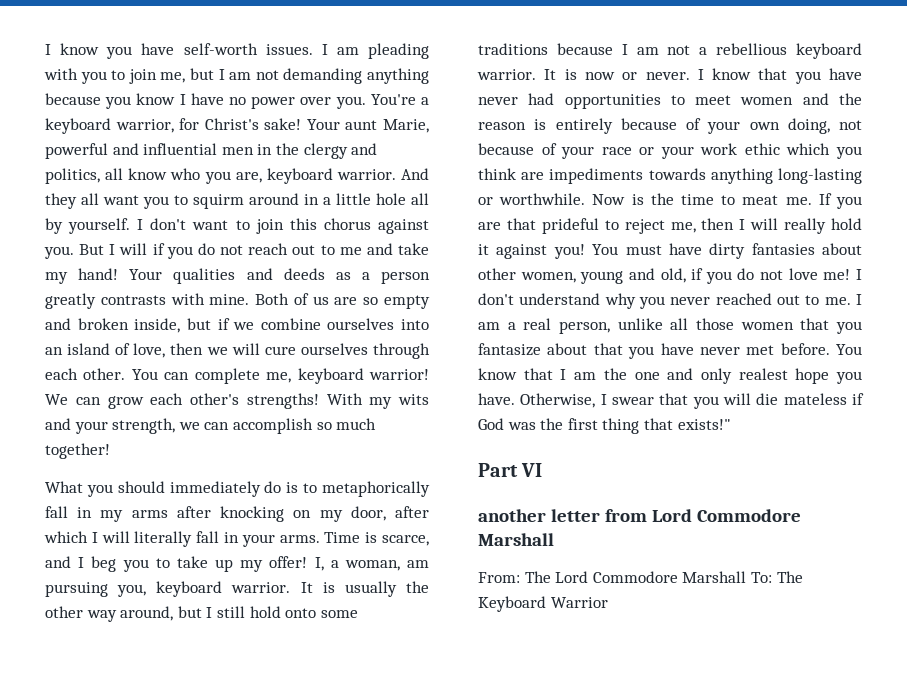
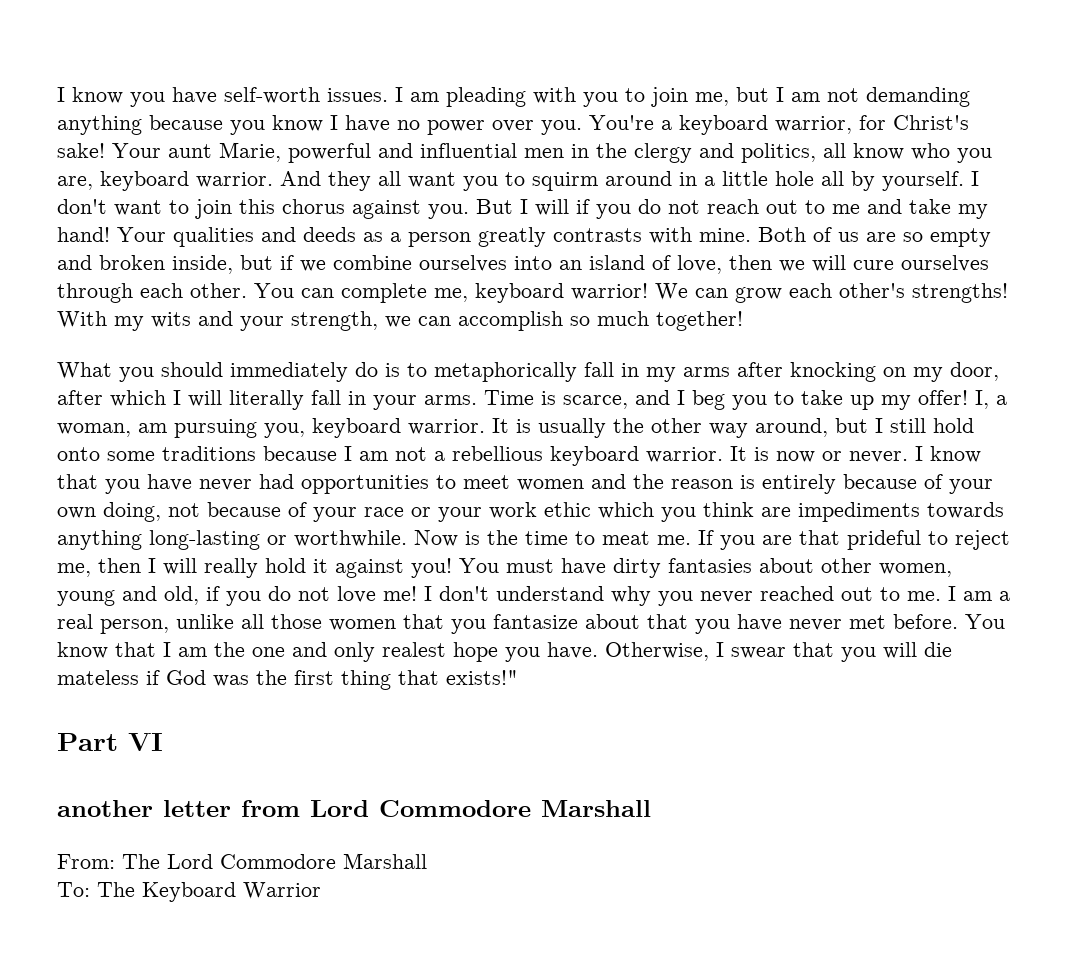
- From: The Lord Commodore Marshall To: The Keyboard Warrior
+ From: The Lord Commodore Marshall
+ To: The Keyboard Warrior

